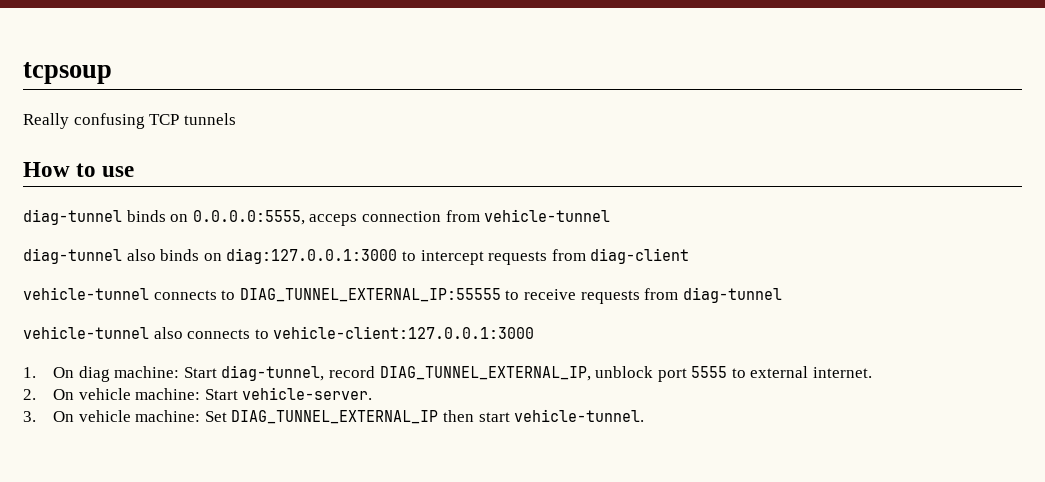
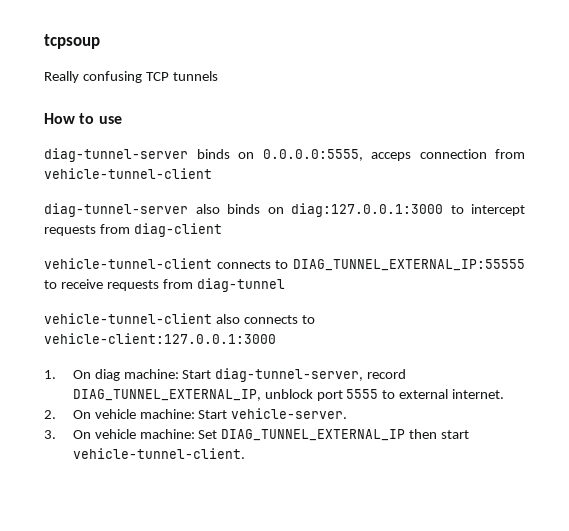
- diag-tunnel binds on 0.0.0.0:5555, acceps connection from vehicle-tunnel
- diag-tunnel also binds on diag:127.0.0.1:3000 to intercept requests from diag-client
+ diag-tunnel-server binds on 0.0.0.0:5555, acceps connection from vehicle-tunnel-client
+ diag-tunnel-server also binds on diag:127.0.0.1:3000 to intercept requests from diag-client
- vehicle-tunnel connects to DIAG_TUNNEL_EXTERNAL_IP:55555 to receive requests from diag-tunnel
+ vehicle-tunnel-client connects to DIAG_TUNNEL_EXTERNAL_IP:55555 to receive requests from diag-tunnel
- vehicle-tunnel also connects to vehicle-client:127.0.0.1:3000
+ vehicle-tunnel-client also connects to vehicle-client:127.0.0.1:3000
- 1. On diag machine: Start diag-tunnel, record DIAG_TUNNEL_EXTERNAL_IP, unblock port 5555 to external internet.
+ 1. On diag machine: Start diag-tunnel-server, record DIAG_TUNNEL_EXTERNAL_IP, unblock port 5555 to external internet.
- 3. On vehicle machine: Set DIAG_TUNNEL_EXTERNAL_IP then start vehicle-tunnel.
+ 3. On vehicle machine: Set DIAG_TUNNEL_EXTERNAL_IP then start vehicle-tunnel-client.

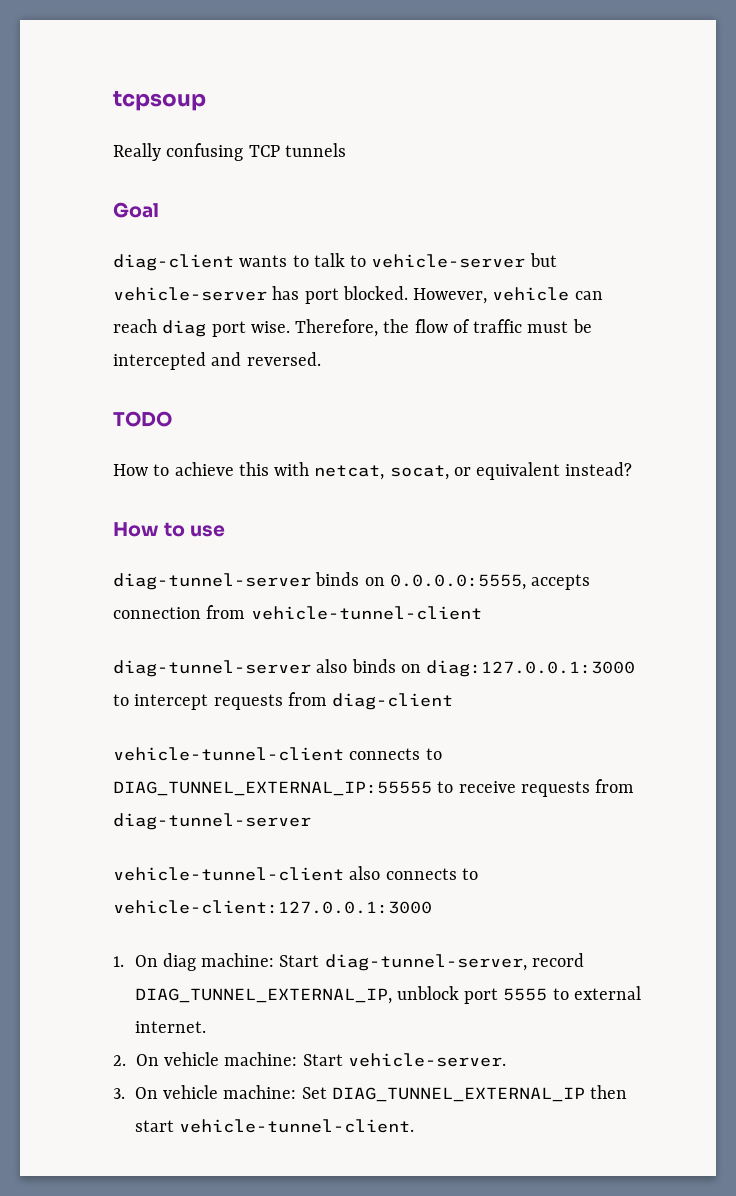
+ Goal
+ diag-client wants to talk to vehicle-server but vehicle-server has port blocked. However, vehicle can reach diag port wise. Therefore, the flow of traffic must be intercepted and reversed.
+ TODO
+ How to achieve this with netcat, socat, or equivalent instead?
- diag-tunnel-server binds on 0.0.0.0:5555, acceps connection from vehicle-tunnel-client
+ diag-tunnel-server binds on 0.0.0.0:5555, accepts connection from vehicle-tunnel-client
- vehicle-tunnel-client connects to DIAG_TUNNEL_EXTERNAL_IP:55555 to receive requests from diag-tunnel
+ vehicle-tunnel-client connects to DIAG_TUNNEL_EXTERNAL_IP:55555 to receive requests from diag-tunnel-server

